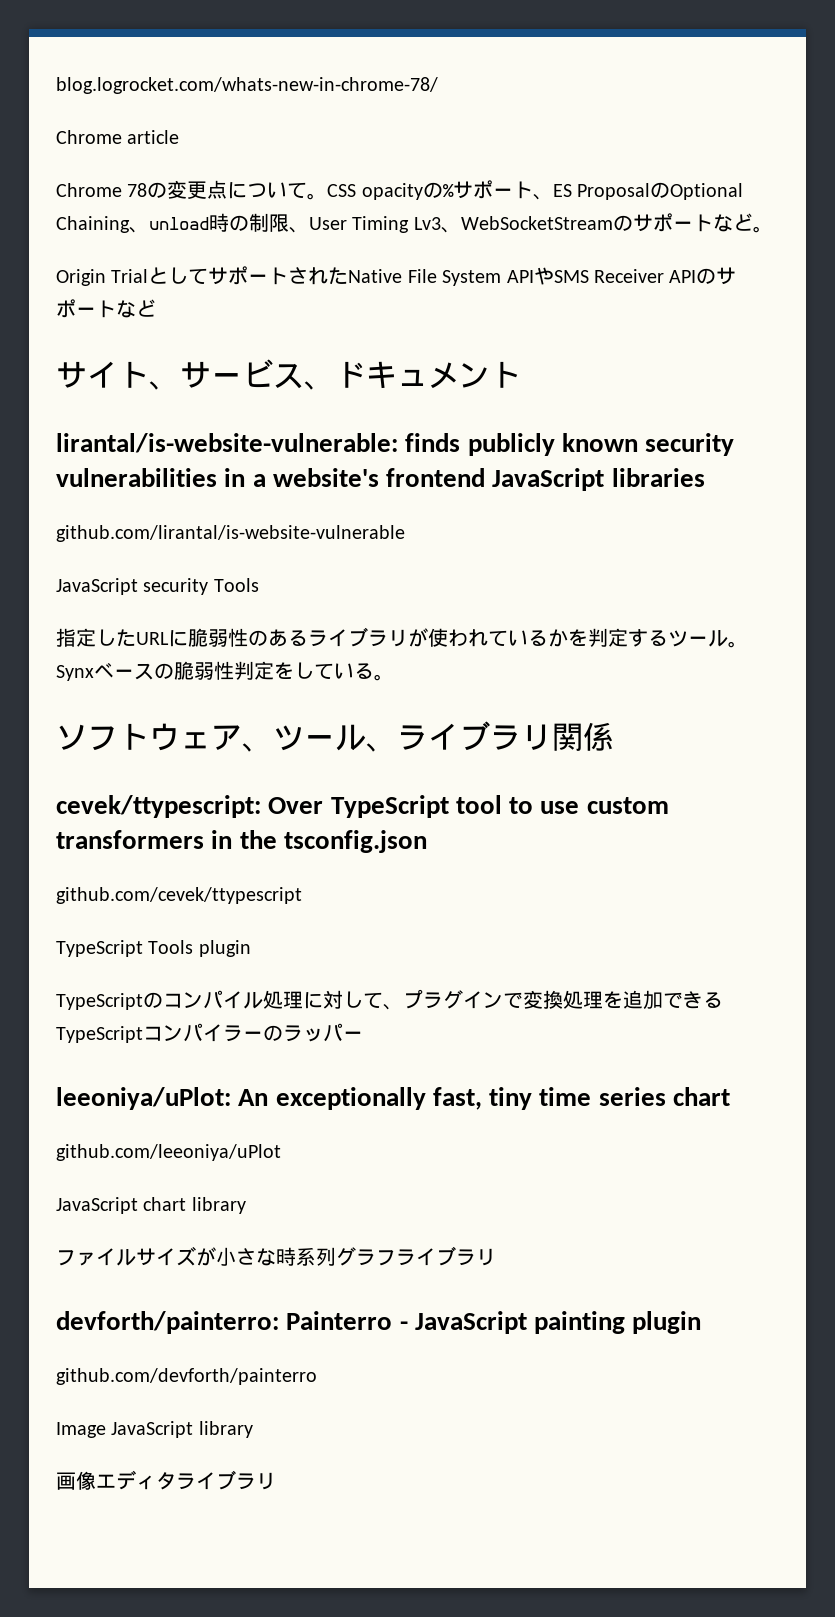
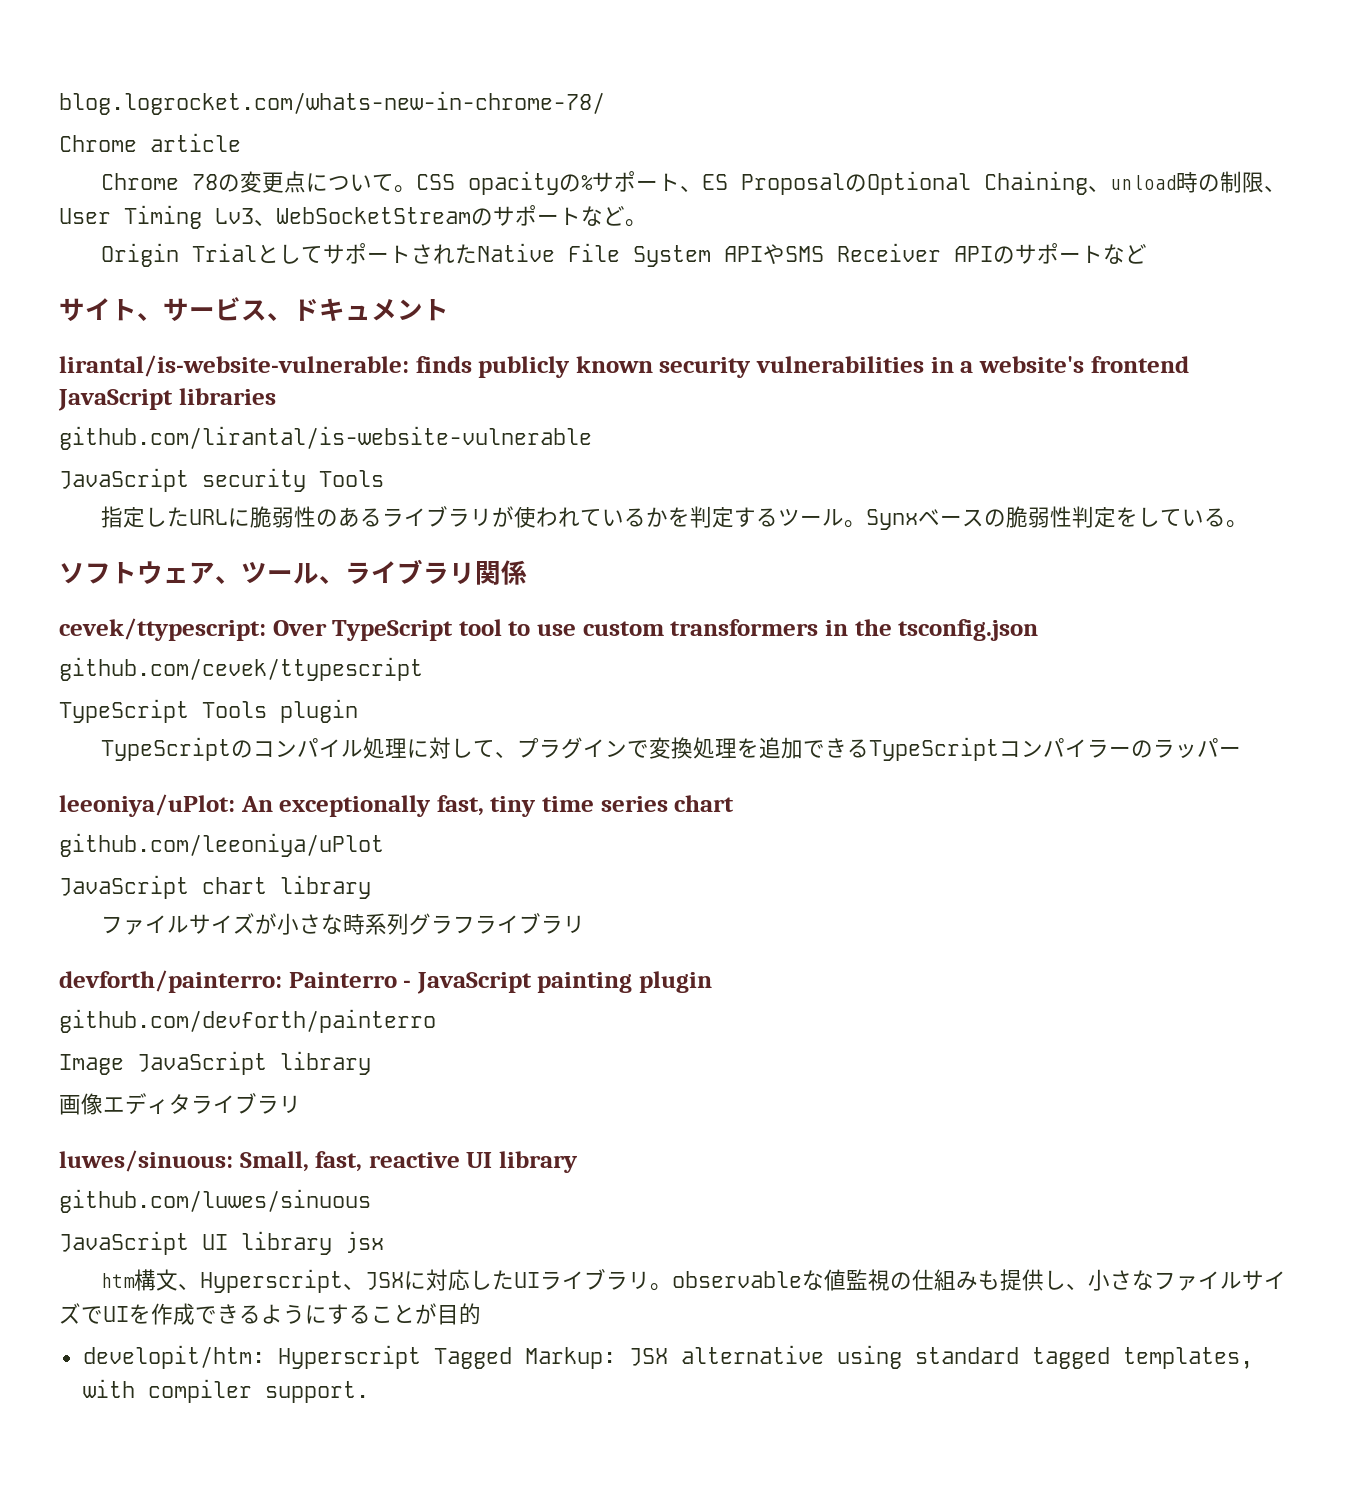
+ luwes/sinuous: Small, fast, reactive UI library
+ github.com/luwes/sinuous
+ JavaScript UI library jsx
+ htm構文、Hyperscript、JSXに対応したUIライブラリ。observableな値監視の仕組みも提供し、小さなファイルサイズでUIを作成できるようにすることが目的
+ developit/htm: Hyperscript Tagged Markup: JSX alternative using standard tagged templates, with compiler support.

